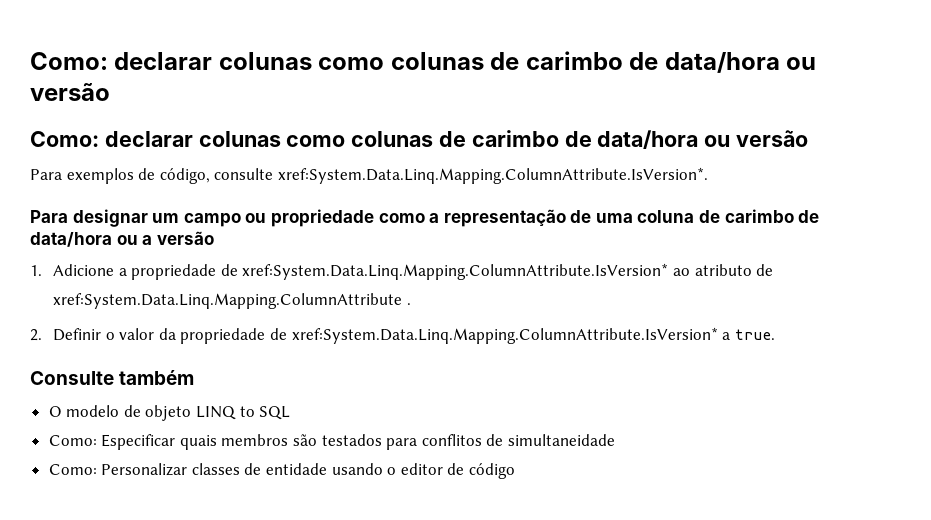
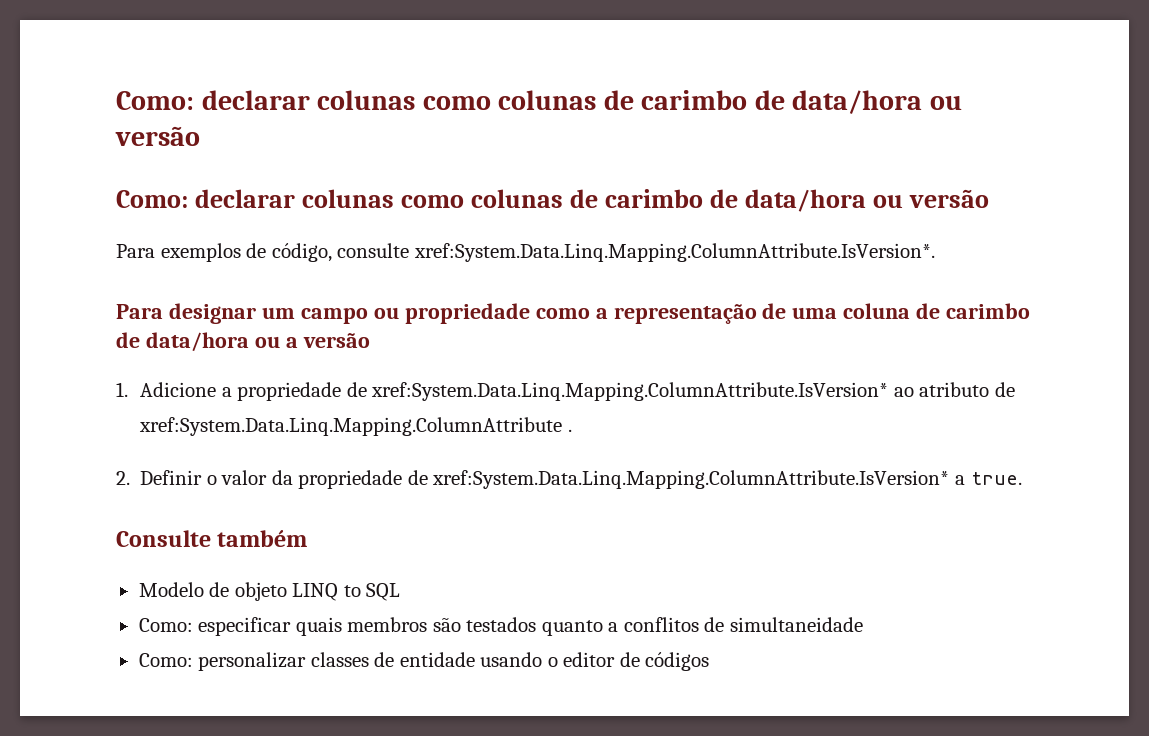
- O modelo de objeto LINQ to SQL
+ Modelo de objeto LINQ to SQL
- Como: Especificar quais membros são testados para conflitos de simultaneidade
+ Como: especificar quais membros são testados quanto a conflitos de simultaneidade
- Como: Personalizar classes de entidade usando o editor de código
+ Como: personalizar classes de entidade usando o editor de códigos

